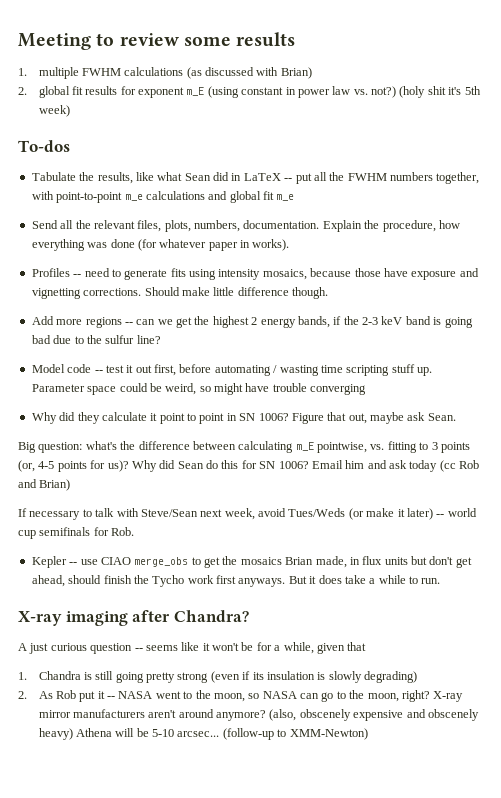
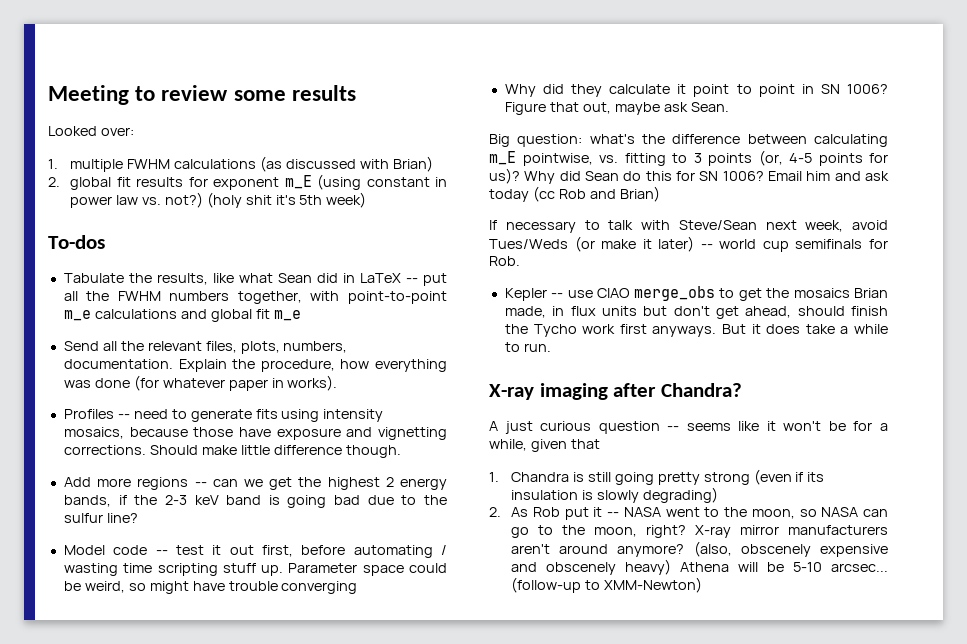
+ Looked over:

